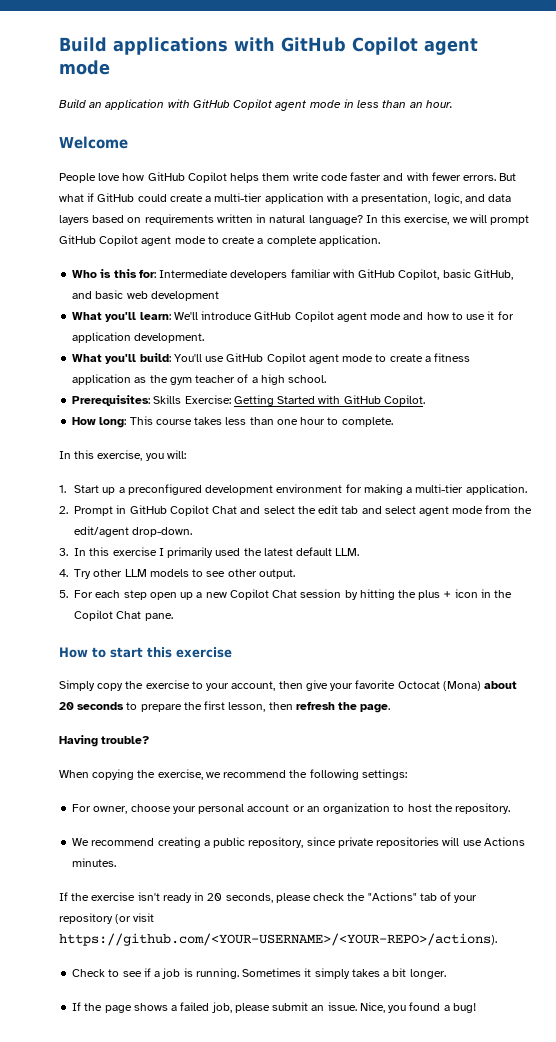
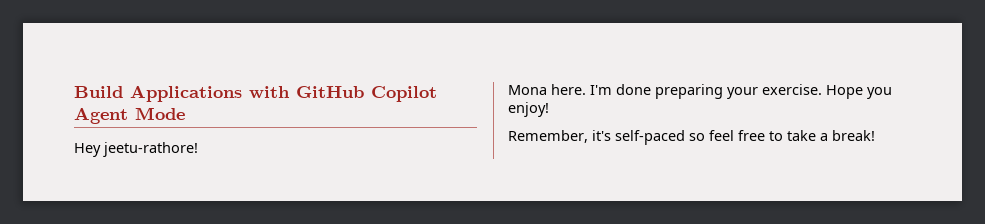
- Build applications with GitHub Copilot agent mode
- Build an application with GitHub Copilot agent mode in less than an hour.
- Welcome
- People love how GitHub Copilot helps them write code faster and with fewer errors. But what if GitHub could create a multi-tier application with a presentation, logic, and data layers based on requirements written in natural language? In this exercise, we will prompt GitHub Copilot agent mode to create a complete application.
- Who is this for: Intermediate developers familiar with GitHub Copilot, basic GitHub, and basic web development
- What you'll learn: We'll introduce GitHub Copilot agent mode and how to use it for application development.
- What you'll build: You'll use GitHub Copilot agent mode to create a fitness application as the gym teacher of a high school.
- Prerequisites: Skills Exercise: Getting Started with GitHub Copilot.
- How long: This course takes less than one hour to complete.
- In this exercise, you will:
- 1. Start up a preconfigured development environment for making a multi-tier application.
- 2. Prompt in GitHub Copilot Chat and select the edit tab and select agent mode from the edit/agent drop-down.
- 3. In this exercise I primarily used the latest default LLM.
- 4. Try other LLM models to see other output.
- 5. For each step open up a new Copilot Chat session by hitting the plus + icon in the Copilot Chat pane.
- How to start this exercise
- Simply copy the exercise to your account, then give your favorite Octocat (Mona) about 20 seconds to prepare the first lesson, then refresh the page.
- Having trouble?
- When copying the exercise, we recommend the following settings:
- For owner, choose your personal account or an organization to host the repository.
- We recommend creating a public repository, since private repositories will use Actions minutes.
- If the exercise isn't ready in 20 seconds, please check the "Actions" tab of your repository (or visit https://github.com/<YOUR-USERNAME>/<YOUR-REPO>/actions).
- Check to see if a job is running. Sometimes it simply takes a bit longer.
- If the page shows a failed job, please submit an issue. Nice, you found a bug!
+ Build Applications with GitHub Copilot Agent Mode
+ Hey jeetu-rathore!
+ Mona here. I'm done preparing your exercise. Hope you enjoy!
+ Remember, it's self-paced so feel free to take a break!

